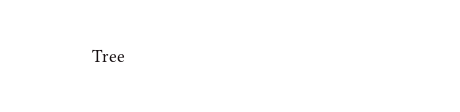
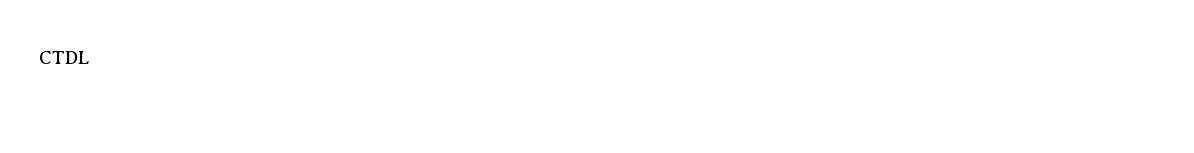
- Tree
+ CTDL

